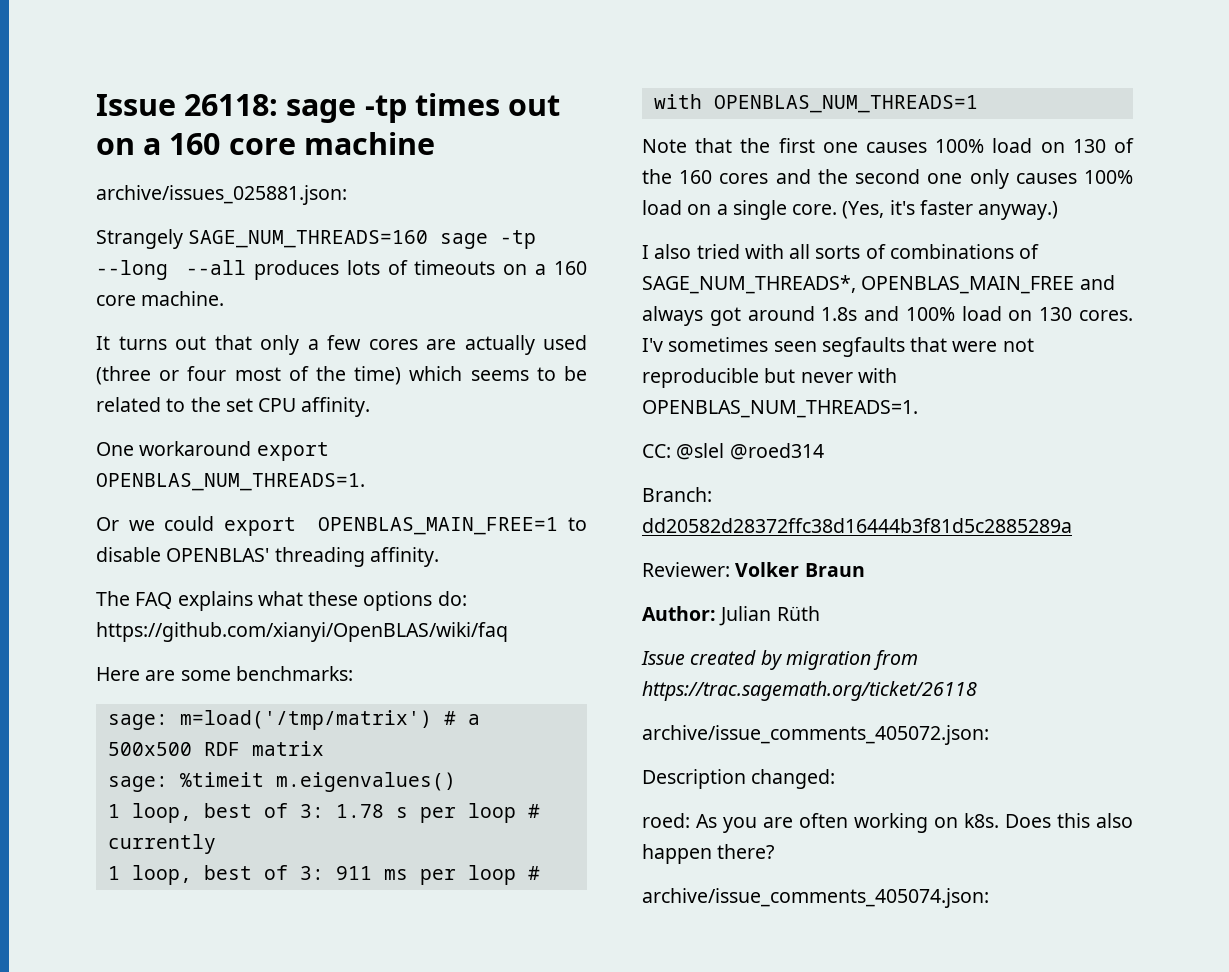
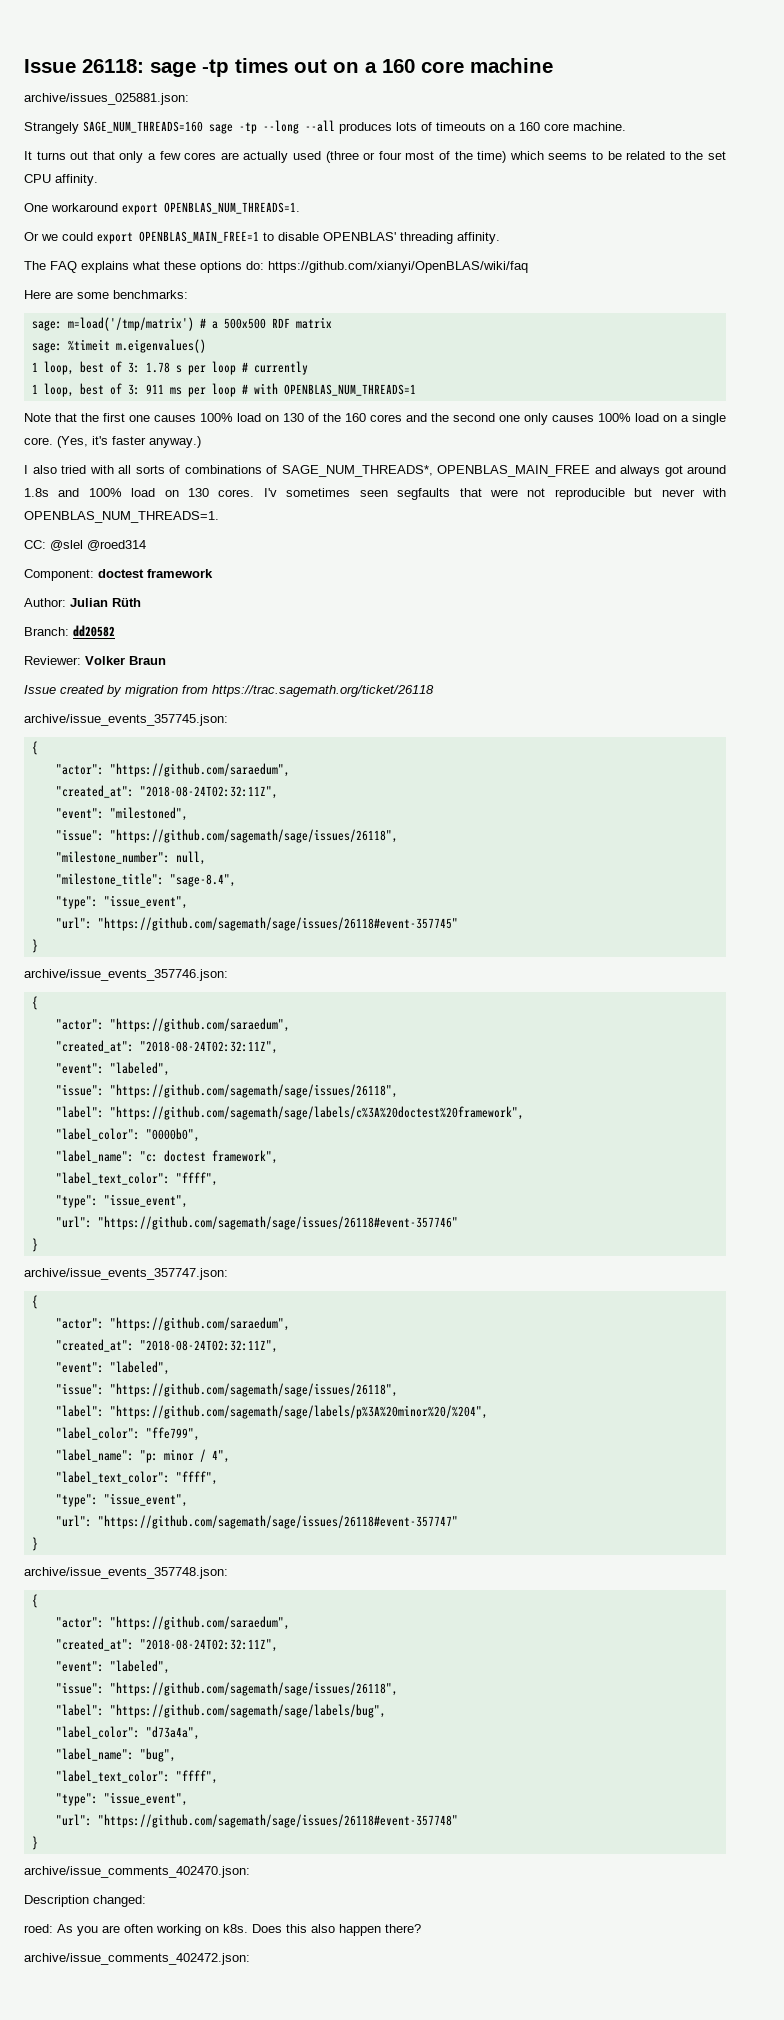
+ Component: doctest framework
+ Author: Julian Rüth
- Branch: dd20582d28372ffc38d16444b3f81d5c2885289a
+ Branch: dd20582
- Author: Julian Rüth
- archive/issue_comments_405072.json:
+ archive/issue_events_357745.json:
+ {
+ "actor": "https://github.com/saraedum",
+ "created_at": "2018-08-24T02:32:11Z",
+ "event": "milestoned",
+ "issue": "https://github.com/sagemath/sage/issues/26118",
+ "milestone_number": null,
+ "milestone_title": "sage-8.4",
+ "type": "issue_event",
+ "url": "https://github.com/sagemath/sage/issues/26118#event-357745"
+ }
+ archive/issue_events_357746.json:
+ {
+ "actor": "https://github.com/saraedum",
+ "created_at": "2018-08-24T02:32:11Z",
+ "event": "labeled",
+ "issue": "https://github.com/sagemath/sage/issues/26118",
+ "label": "https://github.com/sagemath/sage/labels/c%3A%20doctest%20framework",
+ "label_color": "0000b0",
+ "label_name": "c: doctest framework",
+ "label_text_color": "ffff",
+ "type": "issue_event",
+ "url": "https://github.com/sagemath/sage/issues/26118#event-357746"
+ }
+ archive/issue_events_357747.json:
+ {
+ "actor": "https://github.com/saraedum",
+ "created_at": "2018-08-24T02:32:11Z",
+ "event": "labeled",
+ "issue": "https://github.com/sagemath/sage/issues/26118",
+ "label": "https://github.com/sagemath/sage/labels/p%3A%20minor%20/%204",
+ "label_color": "ffe799",
+ "label_name": "p: minor / 4",
+ "label_text_color": "ffff",
+ "type": "issue_event",
+ "url": "https://github.com/sagemath/sage/issues/26118#event-357747"
+ }
+ archive/issue_events_357748.json:
+ {
+ "actor": "https://github.com/saraedum",
+ "created_at": "2018-08-24T02:32:11Z",
+ "event": "labeled",
+ "issue": "https://github.com/sagemath/sage/issues/26118",
+ "label": "https://github.com/sagemath/sage/labels/bug",
+ "label_color": "d73a4a",
+ "label_name": "bug",
+ "label_text_color": "ffff",
+ "type": "issue_event",
+ "url": "https://github.com/sagemath/sage/issues/26118#event-357748"
+ }
+ archive/issue_comments_402470.json:
- archive/issue_comments_405074.json:
+ archive/issue_comments_402472.json:

